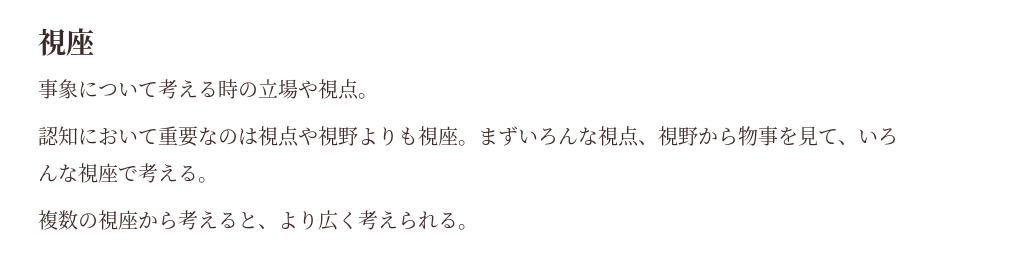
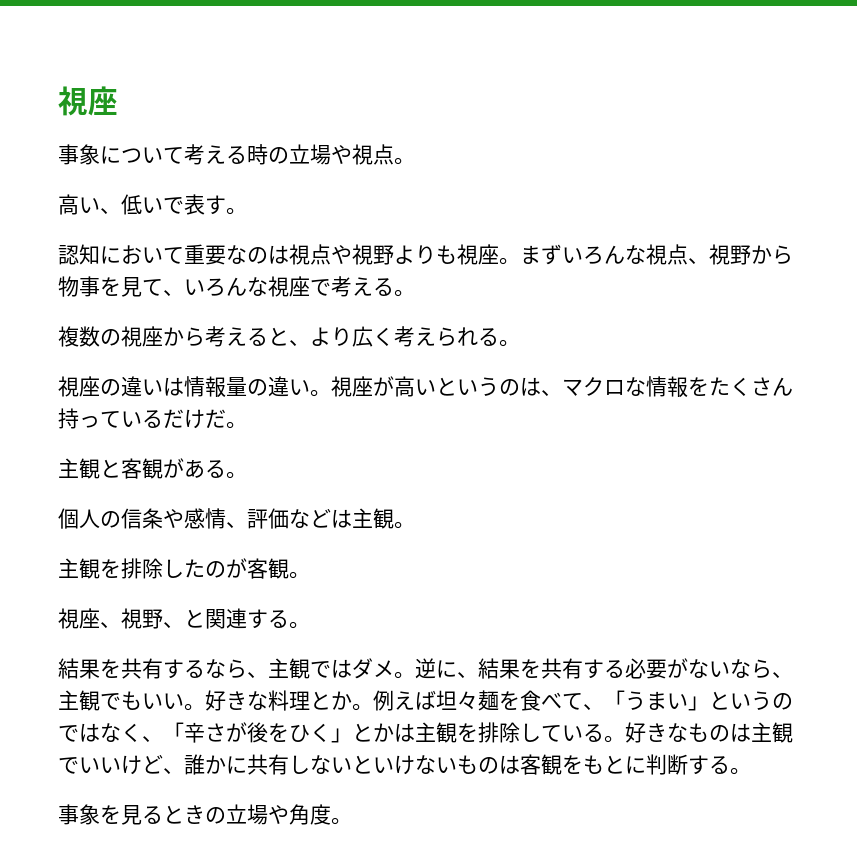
+ 高い、低いで表す。
+ 視座の違いは情報量の違い。視座が高いというのは、マクロな情報をたくさん持っているだけだ。
+ 主観と客観がある。
+ 個人の信条や感情、評価などは主観。
+ 主観を排除したのが客観。
+ 視座、視野、と関連する。
+ 結果を共有するなら、主観ではダメ。逆に、結果を共有する必要がないなら、主観でもいい。好きな料理とか。例えば坦々麺を食べて、「うまい」というのではなく、「辛さが後をひく」とかは主観を排除している。好きなものは主観でいいけど、誰かに共有しないといけないものは客観をもとに判断する。
+ 事象を見るときの立場や角度。

